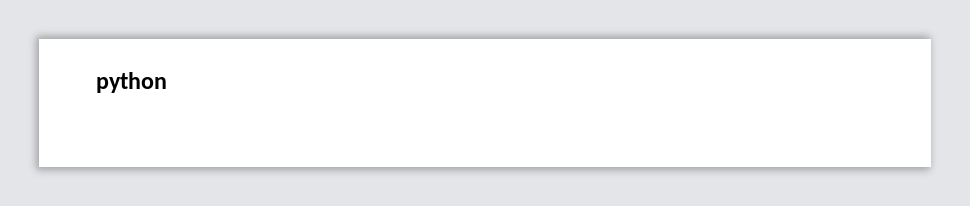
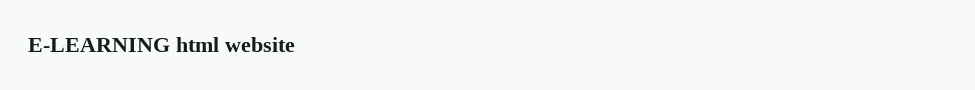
- python
+ E-LEARNING html website

